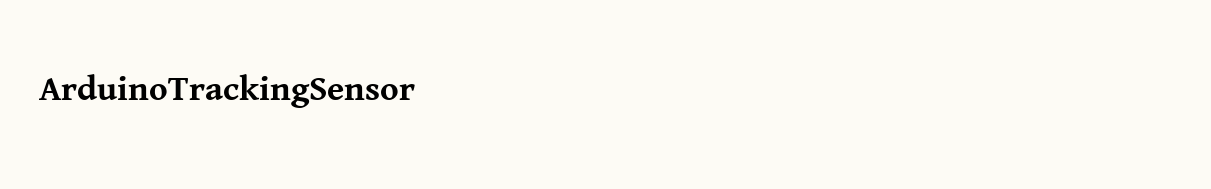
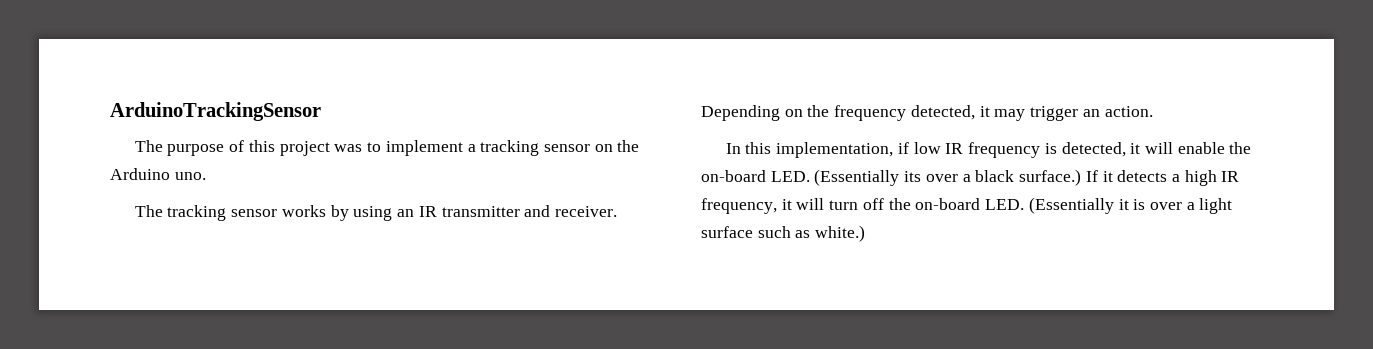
+ The purpose of this project was to implement a tracking sensor on the Arduino uno.
+ The tracking sensor works by using an IR transmitter and receiver. Depending on the frequency detected, it may trigger an action.
+ In this implementation, if low IR frequency is detected, it will enable the on-board LED. (Essentially its over a black surface.) If it detects a high IR frequency, it will turn off the on-board LED. (Essentially it is over a light surface such as white.)

